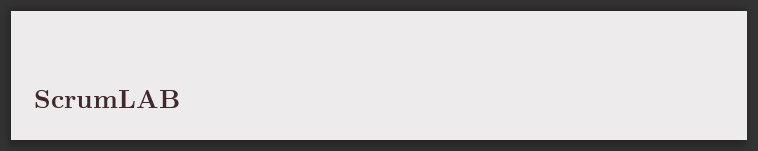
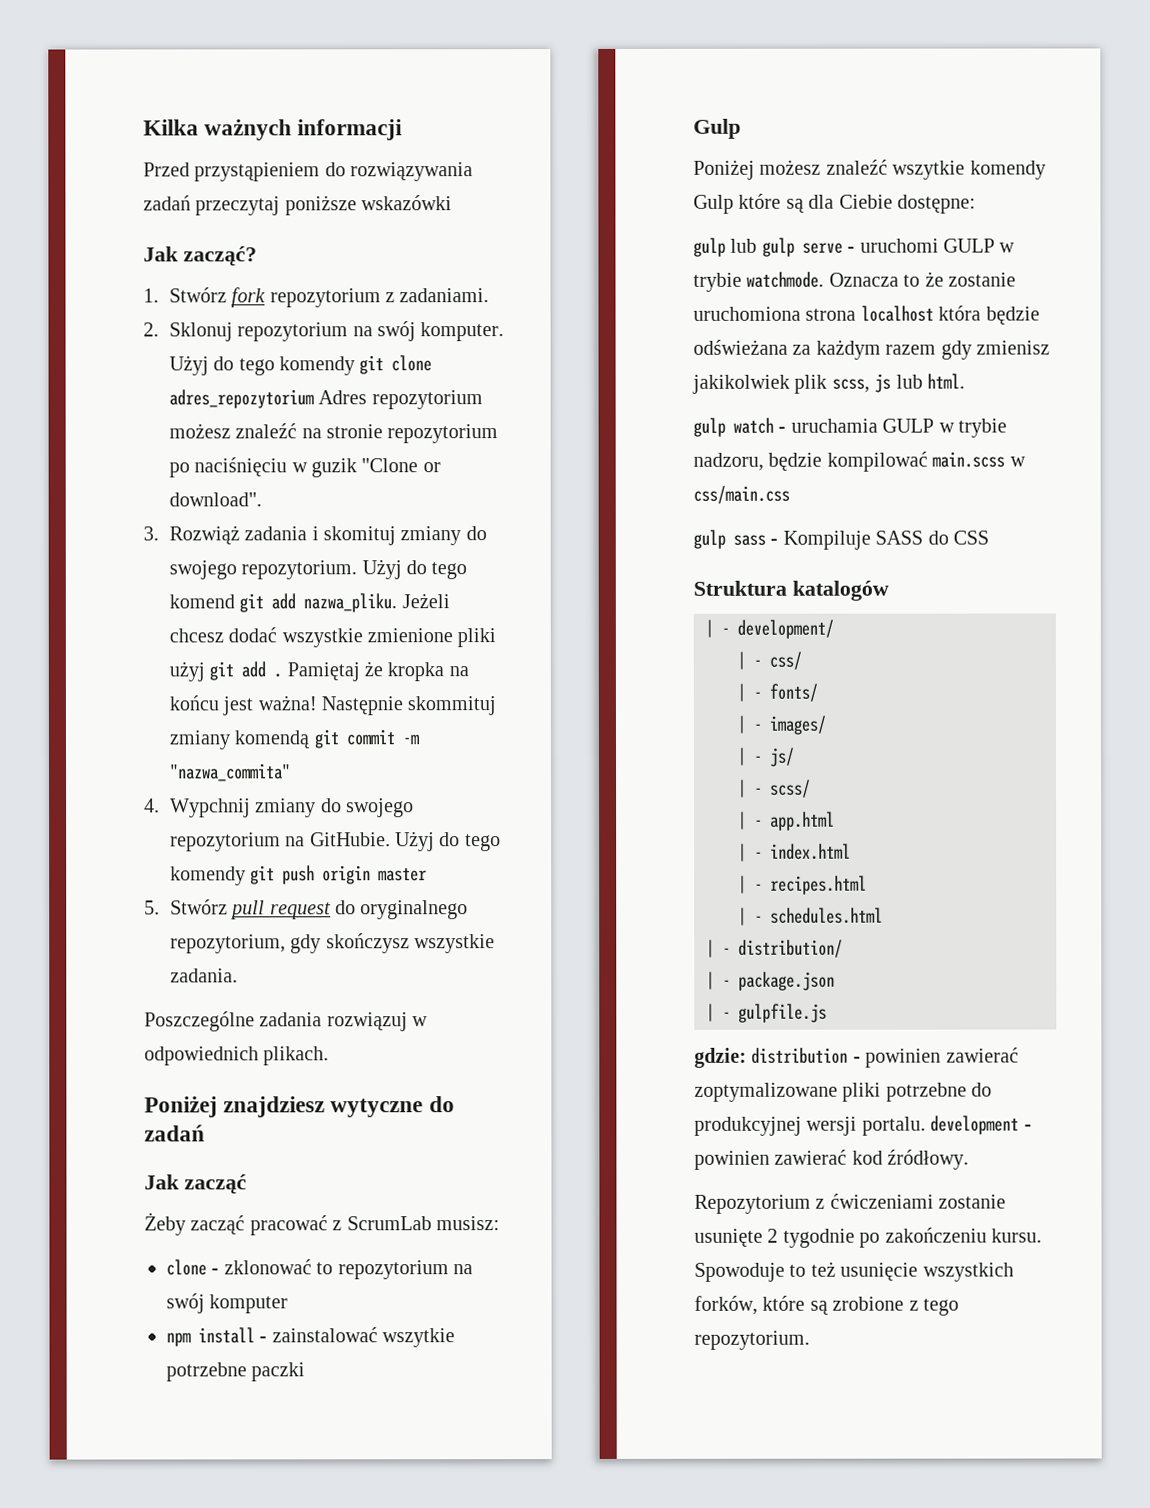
- ScrumLAB
+ Kilka ważnych informacji
+ Przed przystąpieniem do rozwiązywania zadań przeczytaj poniższe wskazówki
+ Jak zacząć?
+ 1. Stwórz fork repozytorium z zadaniami.
+ 2. Sklonuj repozytorium na swój komputer. Użyj do tego komendy git clone adres_repozytorium Adres repozytorium możesz znaleźć na stronie repozytorium po naciśnięciu w guzik "Clone or download".
+ 3. Rozwiąż zadania i skomituj zmiany do swojego repozytorium. Użyj do tego komend git add nazwa_pliku. Jeżeli chcesz dodać wszystkie zmienione pliki użyj git add . Pamiętaj że kropka na końcu jest ważna! Następnie skommituj zmiany komendą git commit -m "nazwa_commita"
+ 4. Wypchnij zmiany do swojego repozytorium na GitHubie. Użyj do tego komendy git push origin master
+ 5. Stwórz pull request do oryginalnego repozytorium, gdy skończysz wszystkie zadania.
+ Poszczególne zadania rozwiązuj w odpowiednich plikach.
+ Poniżej znajdziesz wytyczne do zadań
+ Jak zacząć
+ Żeby zacząć pracować z ScrumLab musisz:
+ clone - zklonować to repozytorium na swój komputer
+ npm install - zainstalować wszytkie potrzebne paczki
+ Gulp
+ Poniżej możesz znaleźć wszytkie komendy Gulp które są dla Ciebie dostępne:
+ gulp lub gulp serve - uruchomi GULP w trybie watchmode. Oznacza to że zostanie uruchomiona strona localhost która będzie odświeżana za każdym razem gdy zmienisz jakikolwiek plik scss, js lub html.
+ gulp watch - uruchamia GULP w trybie nadzoru, będzie kompilować main.scss w css/main.css
+ gulp sass - Kompiluje SASS do CSS
+ Struktura katalogów
+ | - development/
+ | - css/
+ | - fonts/
+ | - images/
+ | - js/
+ | - scss/
+ | - app.html
+ | - index.html
+ | - recipes.html
+ | - schedules.html
+ | - distribution/
+ | - package.json
+ | - gulpfile.js
+ gdzie: distribution - powinien zawierać zoptymalizowane pliki potrzebne do produkcyjnej wersji portalu. development - powinien zawierać kod źródłowy.
+ Repozytorium z ćwiczeniami zostanie usunięte 2 tygodnie po zakończeniu kursu. Spowoduje to też usunięcie wszystkich forków, które są zrobione z tego repozytorium.

